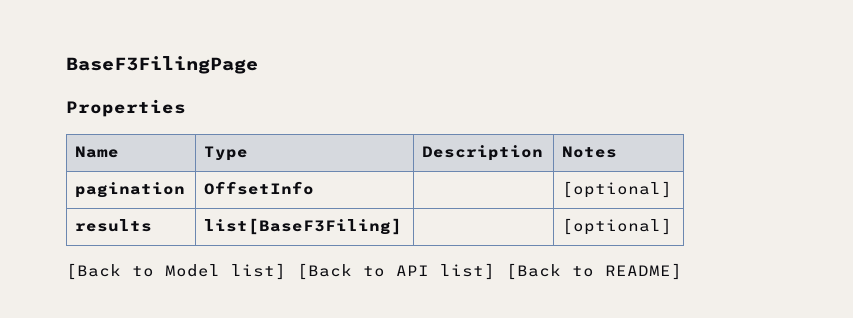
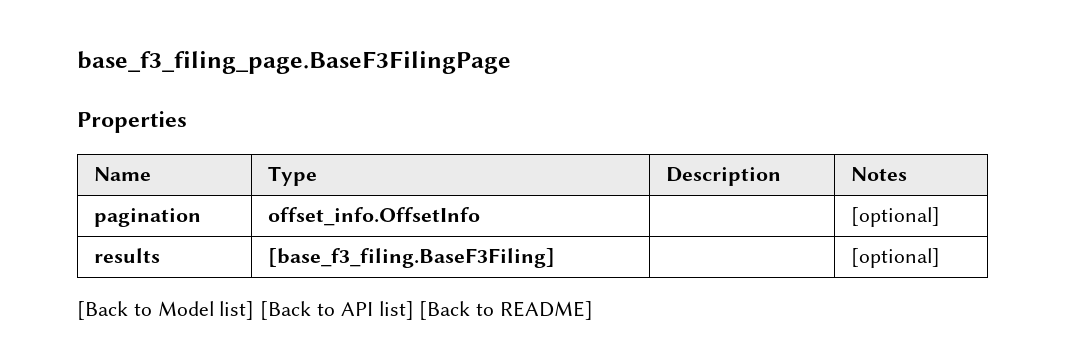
- BaseF3FilingPage
+ base_f3_filing_page.BaseF3FilingPage
- pagination | OffsetInfo | | [optional]
+ pagination | offset_info.OffsetInfo | | [optional]
- results | list[BaseF3Filing] | | [optional]
+ results | [base_f3_filing.BaseF3Filing] | | [optional]

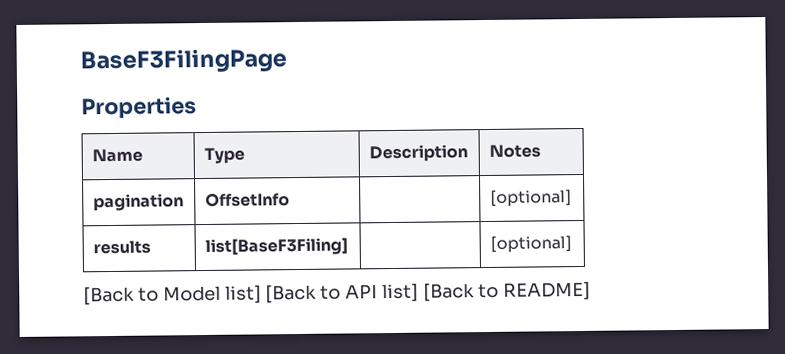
- base_f3_filing_page.BaseF3FilingPage
+ BaseF3FilingPage
- pagination | offset_info.OffsetInfo | | [optional]
+ pagination | OffsetInfo | | [optional]
- results | [base_f3_filing.BaseF3Filing] | | [optional]
+ results | list[BaseF3Filing] | | [optional]

